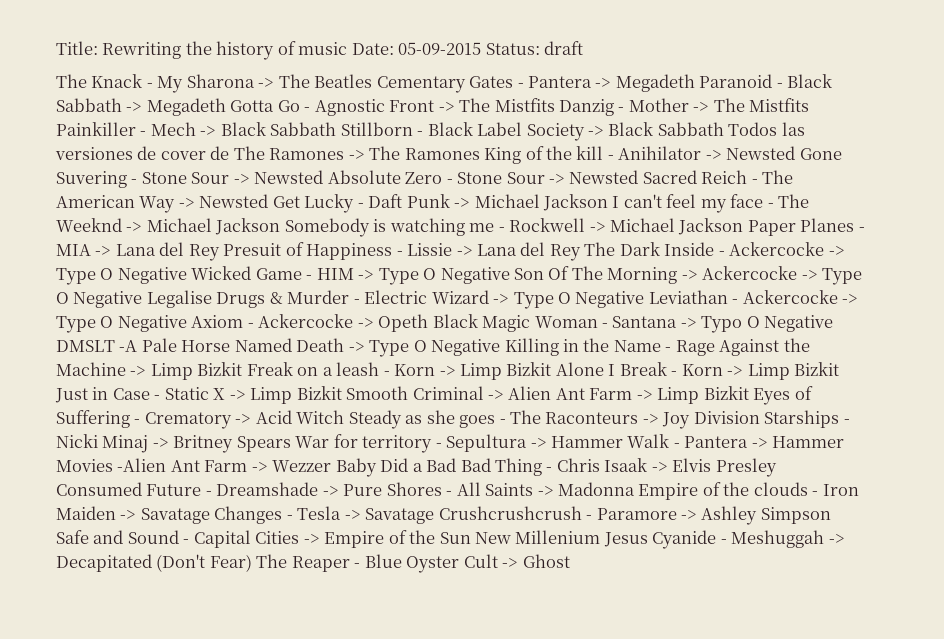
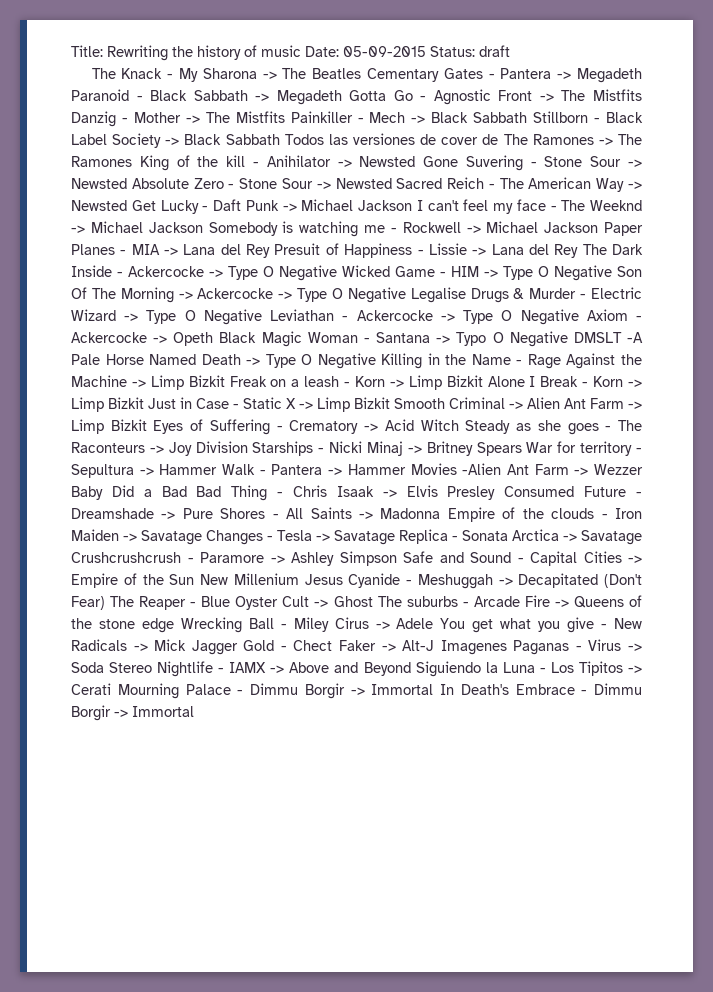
- The Knack - My Sharona -> The Beatles Cementary Gates - Pantera -> Megadeth Paranoid - Black Sabbath -> Megadeth Gotta Go - Agnostic Front -> The Mistfits Danzig - Mother -> The Mistfits Painkiller - Mech -> Black Sabbath Stillborn - Black Label Society -> Black Sabbath Todos las versiones de cover de The Ramones -> The Ramones King of the kill - Anihilator -> Newsted Gone Suvering - Stone Sour -> Newsted Absolute Zero - Stone Sour -> Newsted Sacred Reich - The American Way -> Newsted Get Lucky - Daft Punk -> Michael Jackson I can't feel my face - The Weeknd -> Michael Jackson Somebody is watching me - Rockwell -> Michael Jackson Paper Planes - MIA -> Lana del Rey Presuit of Happiness - Lissie -> Lana del Rey The Dark Inside - Ackercocke -> Type O Negative Wicked Game - HIM -> Type O Negative Son Of The Morning -> Ackercocke -> Type O Negative Legalise Drugs & Murder - Electric Wizard -> Type O Negative Leviathan - Ackercocke -> Type O Negative Axiom - Ackercocke -> Opeth Black Magic Woman - Santana -> Typo O Negative DMSLT -A Pale Horse Named Death -> Type O Negative Killing in the Name - Rage Against the Machine -> Limp Bizkit Freak on a leash - Korn -> Limp Bizkit Alone I Break - Korn -> Limp Bizkit Just in Case - Static X -> Limp Bizkit Smooth Criminal -> Alien Ant Farm -> Limp Bizkit Eyes of Suffering - Crematory -> Acid Witch Steady as she goes - The Raconteurs -> Joy Division Starships - Nicki Minaj -> Britney Spears War for territory - Sepultura -> Hammer Walk - Pantera -> Hammer Movies -Alien Ant Farm -> Wezzer Baby Did a Bad Bad Thing - Chris Isaak -> Elvis Presley Consumed Future - Dreamshade -> Pure Shores - All Saints -> Madonna Empire of the clouds - Iron Maiden -> Savatage Changes - Tesla -> Savatage Crushcrushcrush - Paramore -> Ashley Simpson Safe and Sound - Capital Cities -> Empire of the Sun New Millenium Jesus Cyanide - Meshuggah -> Decapitated (Don't Fear) The Reaper - Blue Oyster Cult -> Ghost
+ The Knack - My Sharona -> The Beatles Cementary Gates - Pantera -> Megadeth Paranoid - Black Sabbath -> Megadeth Gotta Go - Agnostic Front -> The Mistfits Danzig - Mother -> The Mistfits Painkiller - Mech -> Black Sabbath Stillborn - Black Label Society -> Black Sabbath Todos las versiones de cover de The Ramones -> The Ramones King of the kill - Anihilator -> Newsted Gone Suvering - Stone Sour -> Newsted Absolute Zero - Stone Sour -> Newsted Sacred Reich - The American Way -> Newsted Get Lucky - Daft Punk -> Michael Jackson I can't feel my face - The Weeknd -> Michael Jackson Somebody is watching me - Rockwell -> Michael Jackson Paper Planes - MIA -> Lana del Rey Presuit of Happiness - Lissie -> Lana del Rey The Dark Inside - Ackercocke -> Type O Negative Wicked Game - HIM -> Type O Negative Son Of The Morning -> Ackercocke -> Type O Negative Legalise Drugs & Murder - Electric Wizard -> Type O Negative Leviathan - Ackercocke -> Type O Negative Axiom - Ackercocke -> Opeth Black Magic Woman - Santana -> Typo O Negative DMSLT -A Pale Horse Named Death -> Type O Negative Killing in the Name - Rage Against the Machine -> Limp Bizkit Freak on a leash - Korn -> Limp Bizkit Alone I Break - Korn -> Limp Bizkit Just in Case - Static X -> Limp Bizkit Smooth Criminal -> Alien Ant Farm -> Limp Bizkit Eyes of Suffering - Crematory -> Acid Witch Steady as she goes - The Raconteurs -> Joy Division Starships - Nicki Minaj -> Britney Spears War for territory - Sepultura -> Hammer Walk - Pantera -> Hammer Movies -Alien Ant Farm -> Wezzer Baby Did a Bad Bad Thing - Chris Isaak -> Elvis Presley Consumed Future - Dreamshade -> Pure Shores - All Saints -> Madonna Empire of the clouds - Iron Maiden -> Savatage Changes - Tesla -> Savatage Replica - Sonata Arctica -> Savatage Crushcrushcrush - Paramore -> Ashley Simpson Safe and Sound - Capital Cities -> Empire of the Sun New Millenium Jesus Cyanide - Meshuggah -> Decapitated (Don't Fear) The Reaper - Blue Oyster Cult -> Ghost The suburbs - Arcade Fire -> Queens of the stone edge Wrecking Ball - Miley Cirus -> Adele You get what you give - New Radicals -> Mick Jagger Gold - Chect Faker -> Alt-J Imagenes Paganas - Virus -> Soda Stereo Nightlife - IAMX -> Above and Beyond Siguiendo la Luna - Los Tipitos -> Cerati Mourning Palace - Dimmu Borgir -> Immortal In Death's Embrace - Dimmu Borgir -> Immortal

